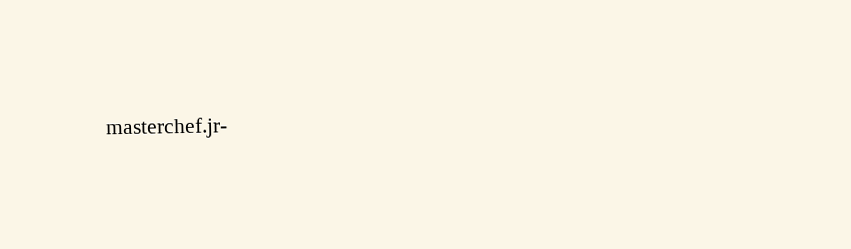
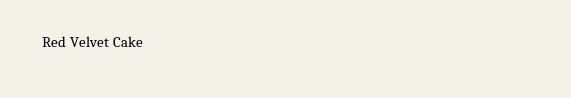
- masterchef.jr-
+ Red Velvet Cake

